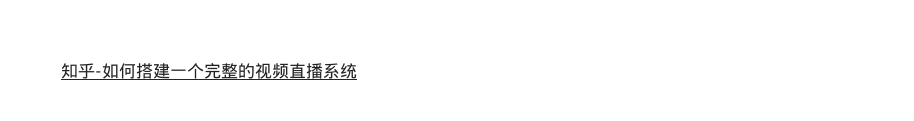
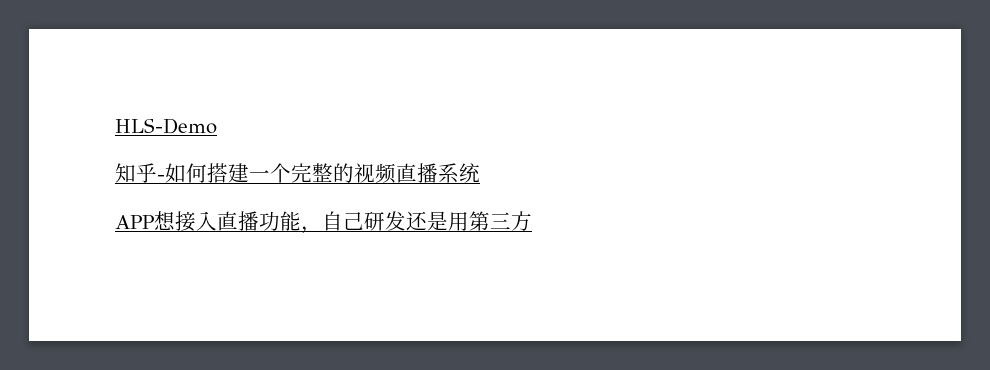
+ HLS-Demo
+ APP想接入直播功能，自己研发还是用第三方

